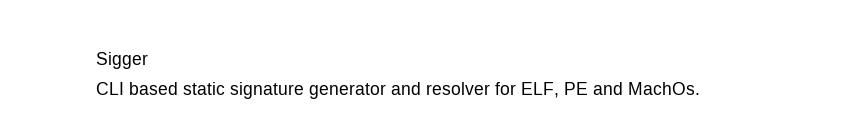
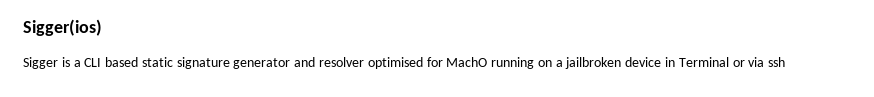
+ Sigger(ios)
- Sigger
- CLI based static signature generator and resolver for ELF, PE and MachOs.
+ Sigger is a CLI based static signature generator and resolver optimised for MachO running on a jailbroken device in Terminal or via ssh

